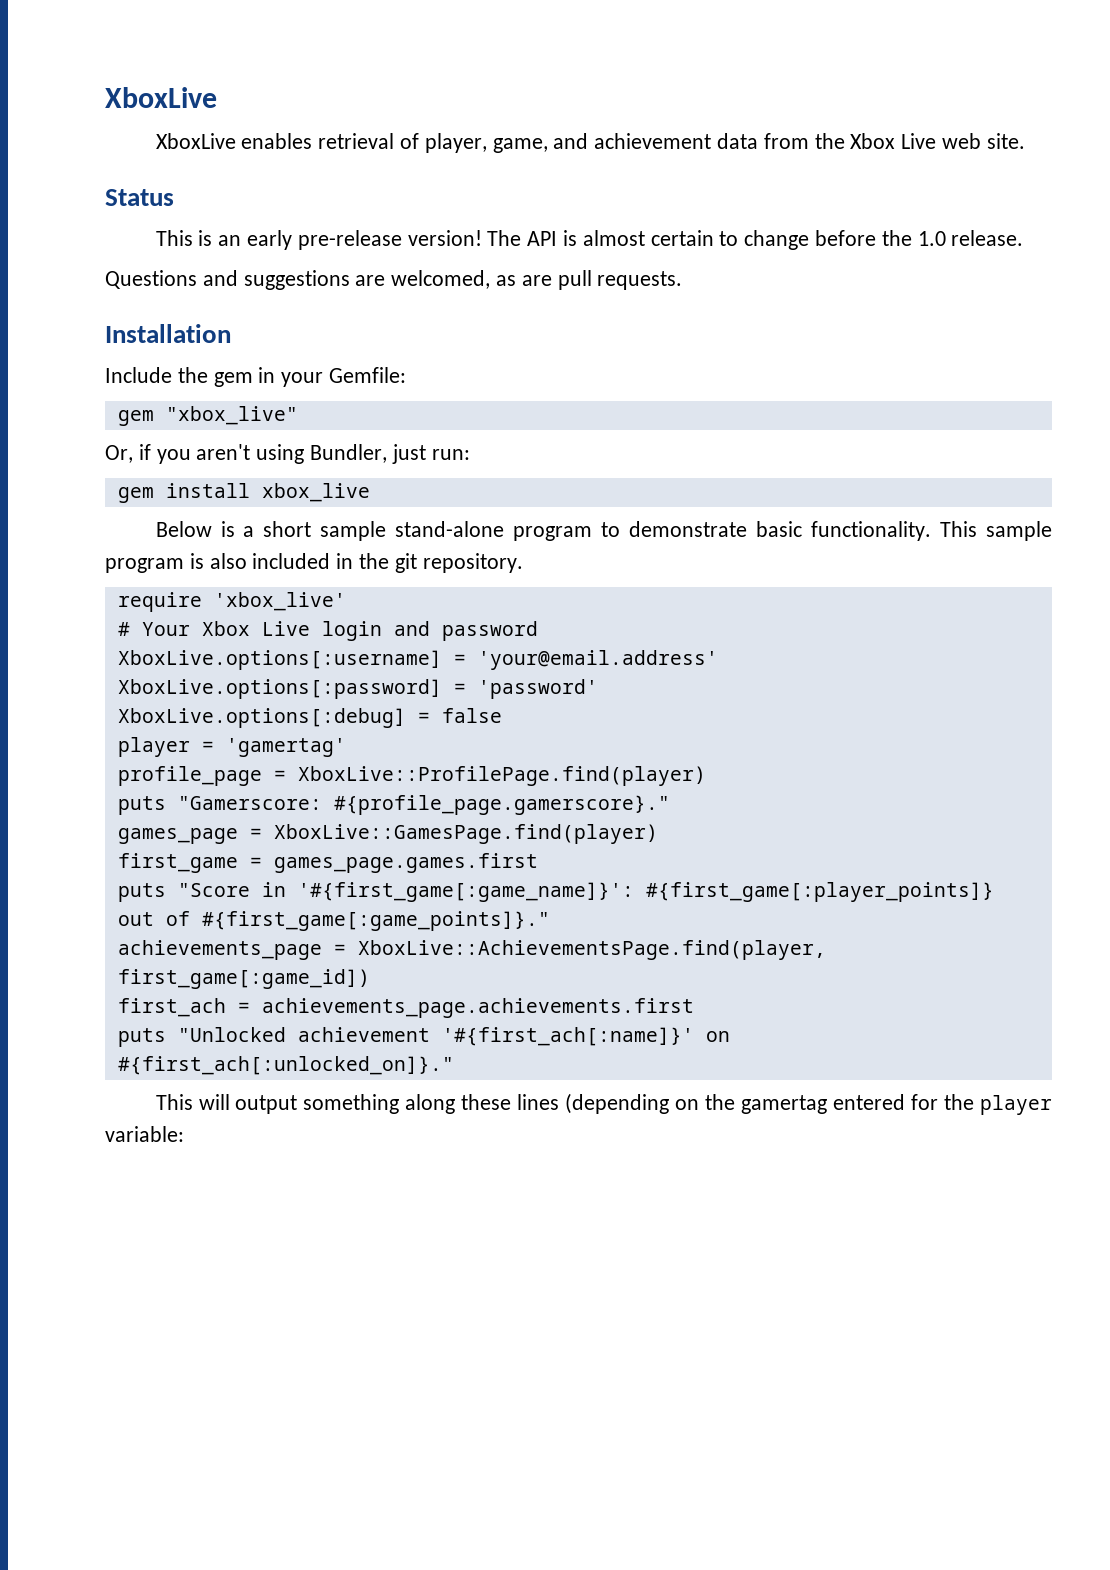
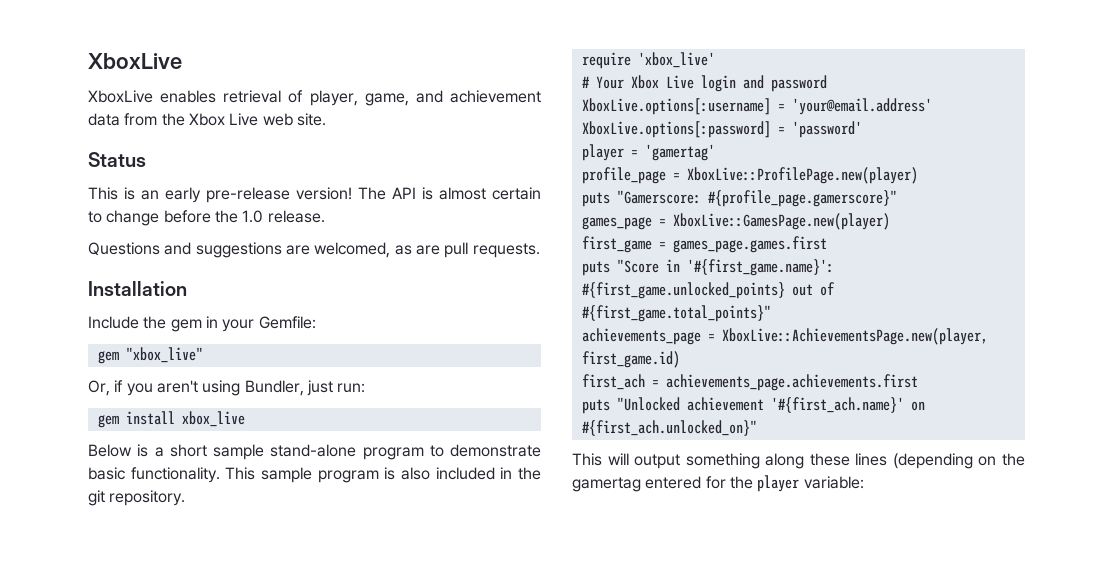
- XboxLive.options[:debug] = false
- profile_page = XboxLive::ProfilePage.find(player)
+ profile_page = XboxLive::ProfilePage.new(player)
- puts "Gamerscore: #{profile_page.gamerscore}."
+ puts "Gamerscore: #{profile_page.gamerscore}"
- games_page = XboxLive::GamesPage.find(player)
+ games_page = XboxLive::GamesPage.new(player)
- puts "Score in '#{first_game[:game_name]}': #{first_game[:player_points]} out of #{first_game[:game_points]}."
+ puts "Score in '#{first_game.name}': #{first_game.unlocked_points} out of #{first_game.total_points}"
- achievements_page = XboxLive::AchievementsPage.find(player, first_game[:game_id])
+ achievements_page = XboxLive::AchievementsPage.new(player, first_game.id)
- puts "Unlocked achievement '#{first_ach[:name]}' on #{first_ach[:unlocked_on]}."
+ puts "Unlocked achievement '#{first_ach.name}' on #{first_ach.unlocked_on}"

